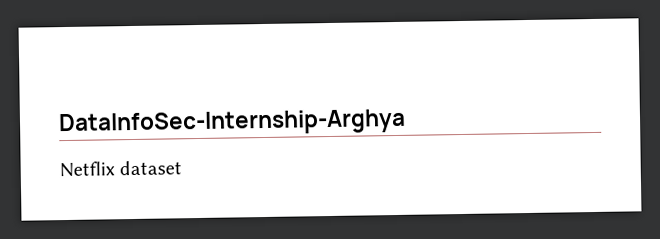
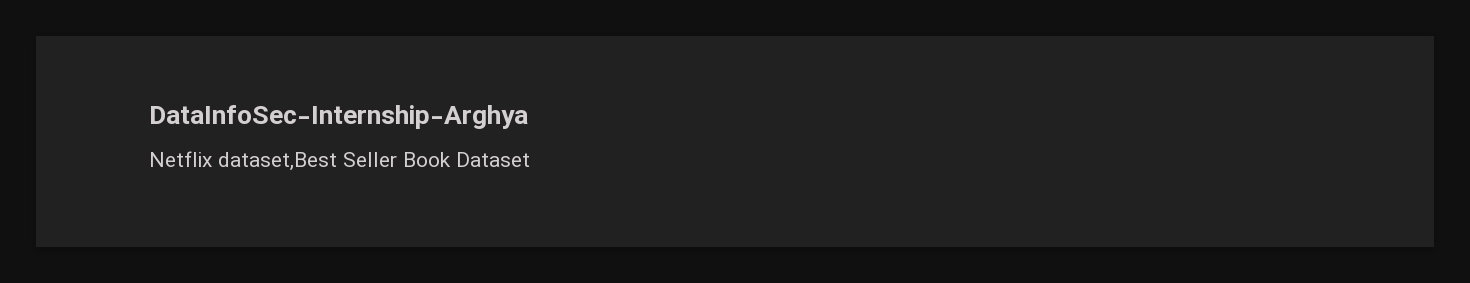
- Netflix dataset
+ Netflix dataset,Best Seller Book Dataset

